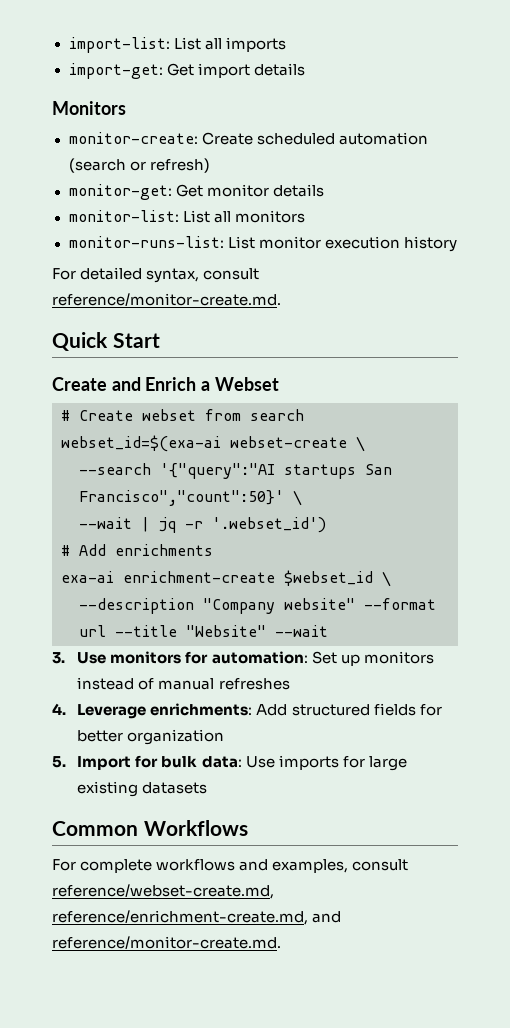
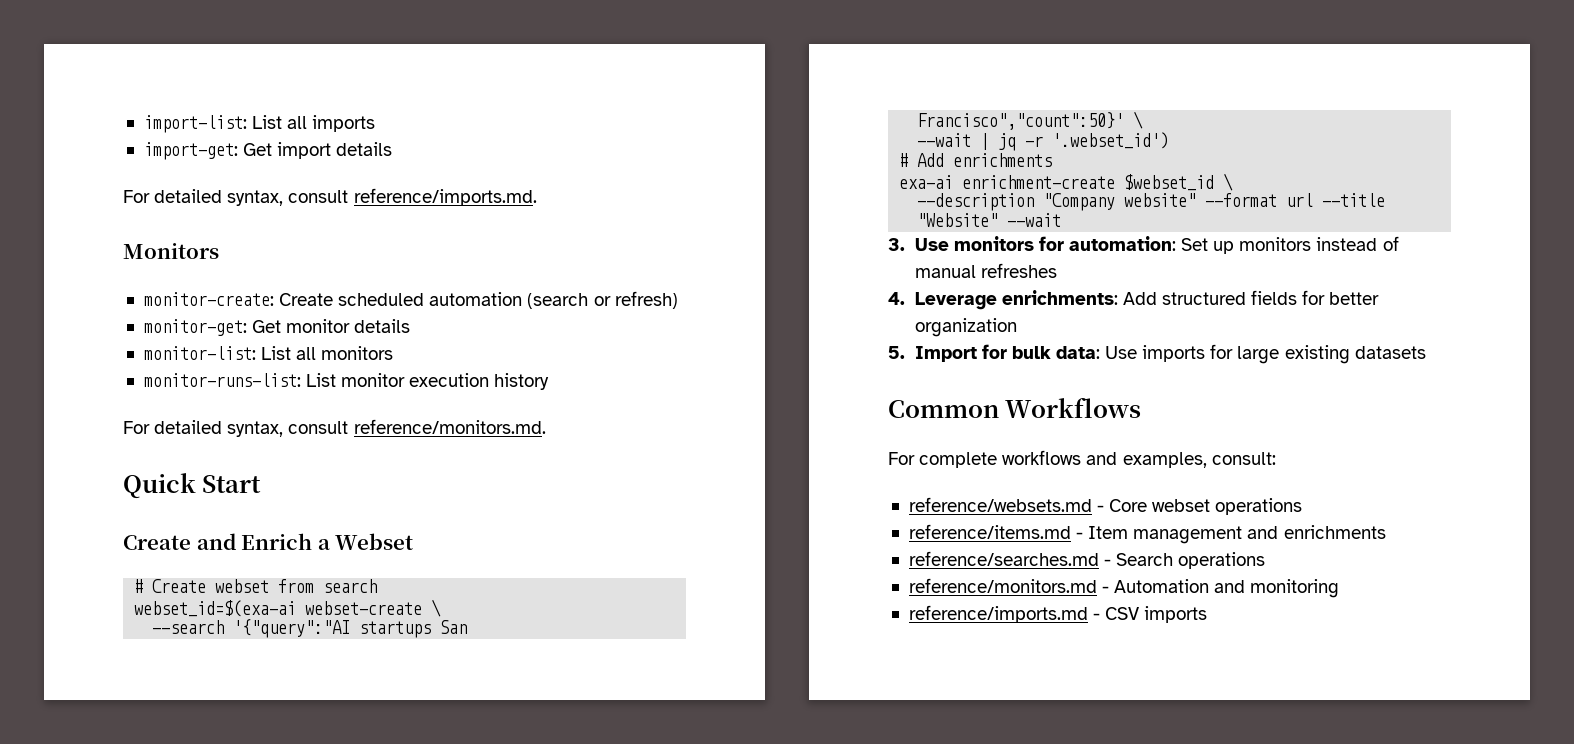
+ For detailed syntax, consult reference/imports.md.
- For detailed syntax, consult reference/monitor-create.md.
+ For detailed syntax, consult reference/monitors.md.
- For complete workflows and examples, consult reference/webset-create.md, reference/enrichment-create.md, and reference/monitor-create.md.
+ For complete workflows and examples, consult:
+ reference/websets.md - Core webset operations
+ reference/items.md - Item management and enrichments
+ reference/searches.md - Search operations
+ reference/monitors.md - Automation and monitoring
+ reference/imports.md - CSV imports

